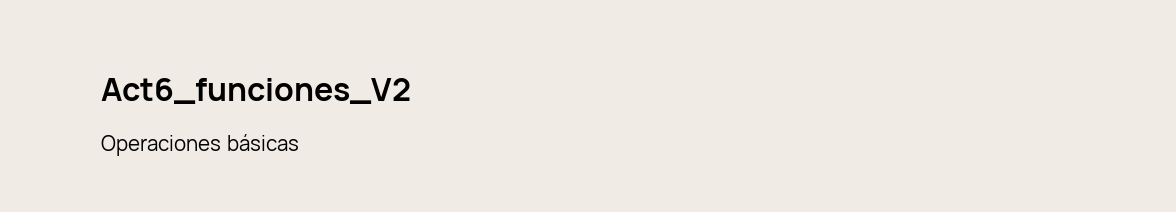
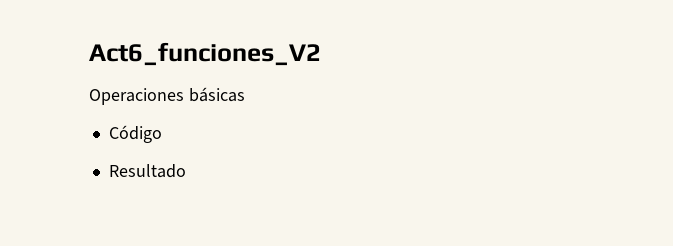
+ Código
+ Resultado

